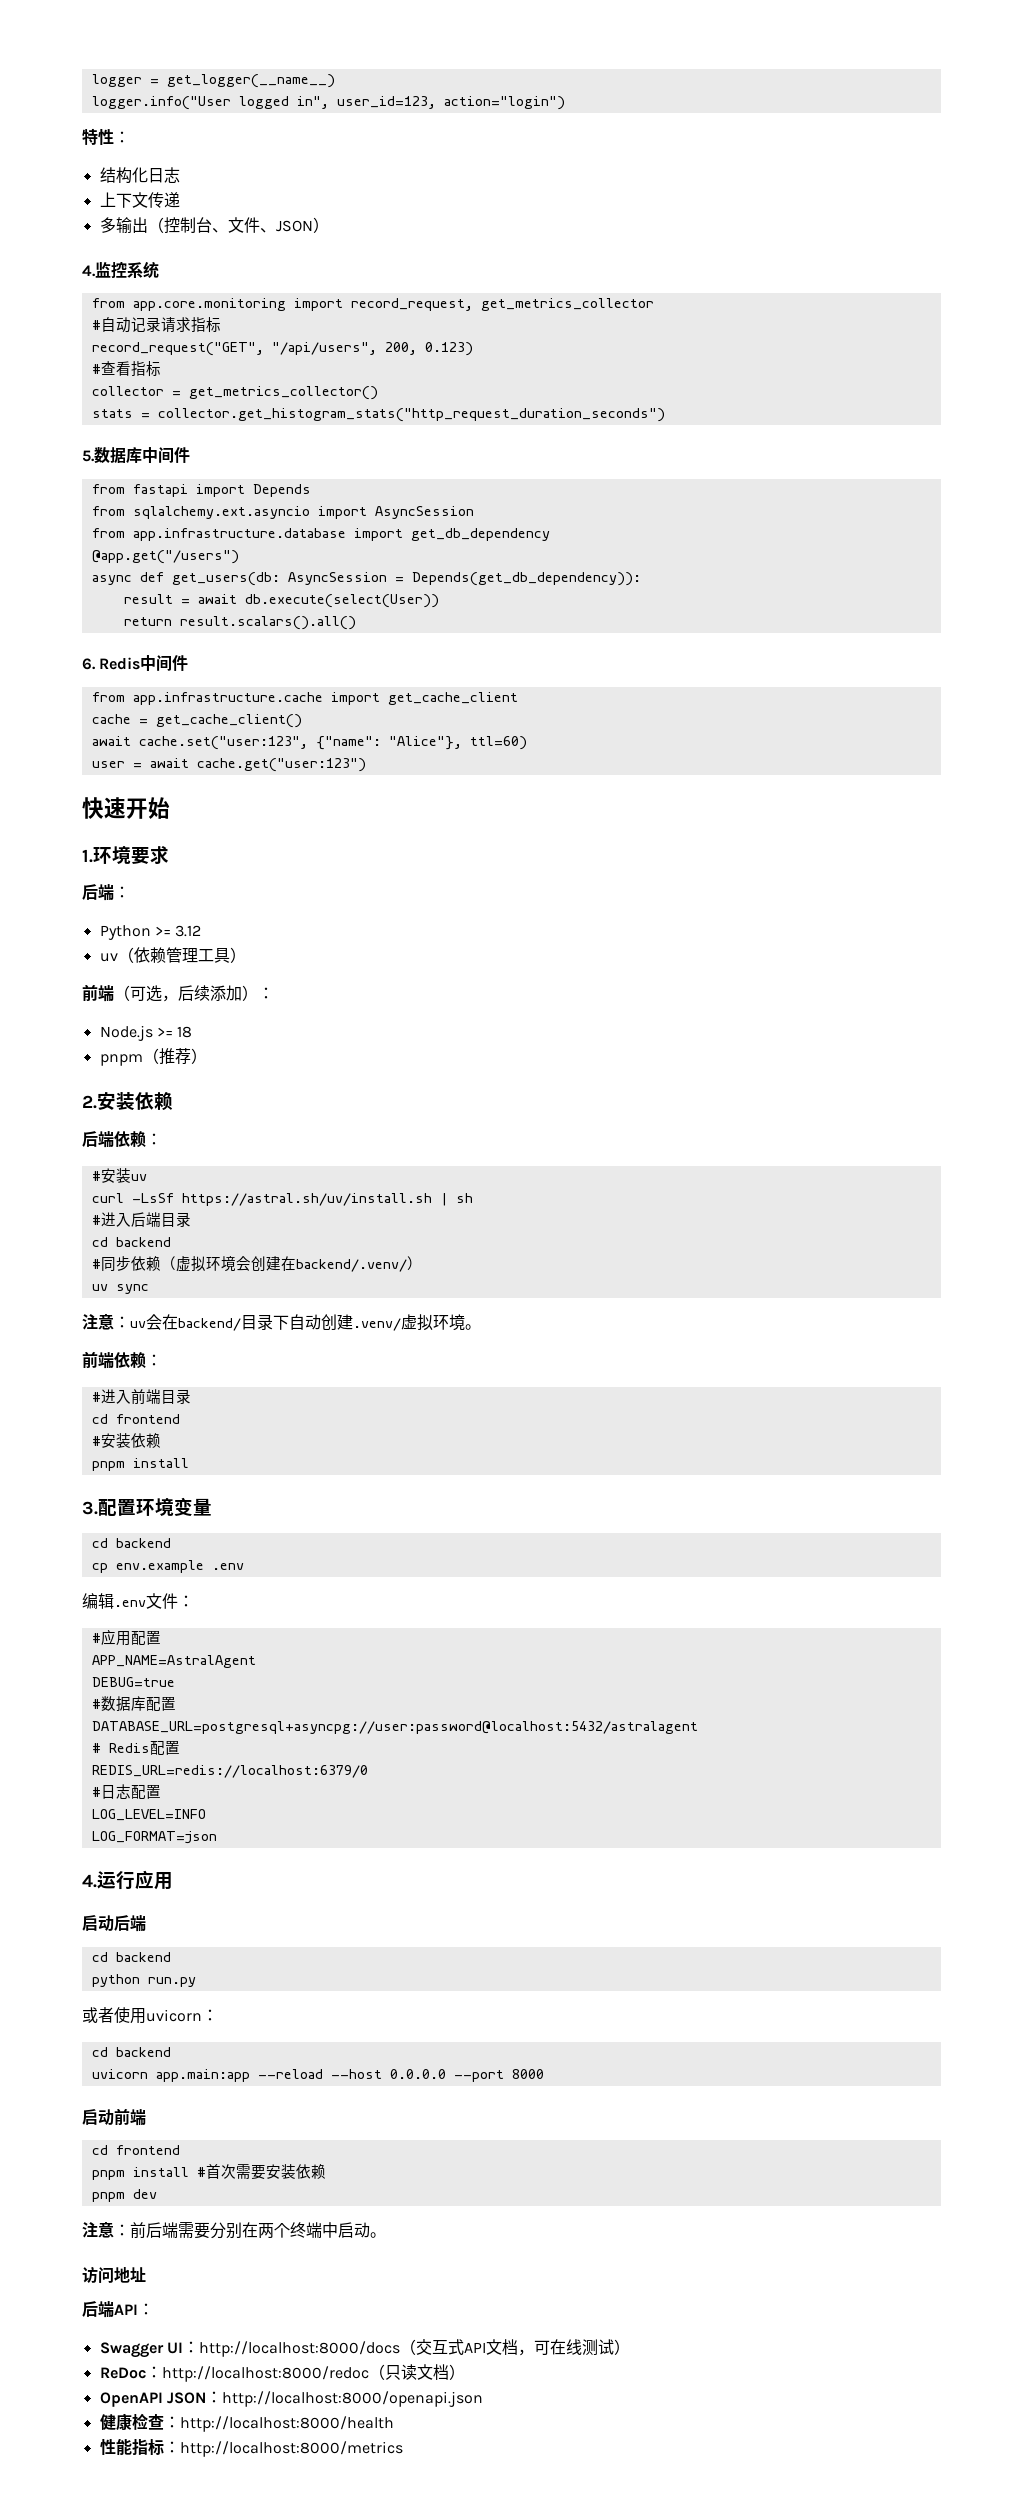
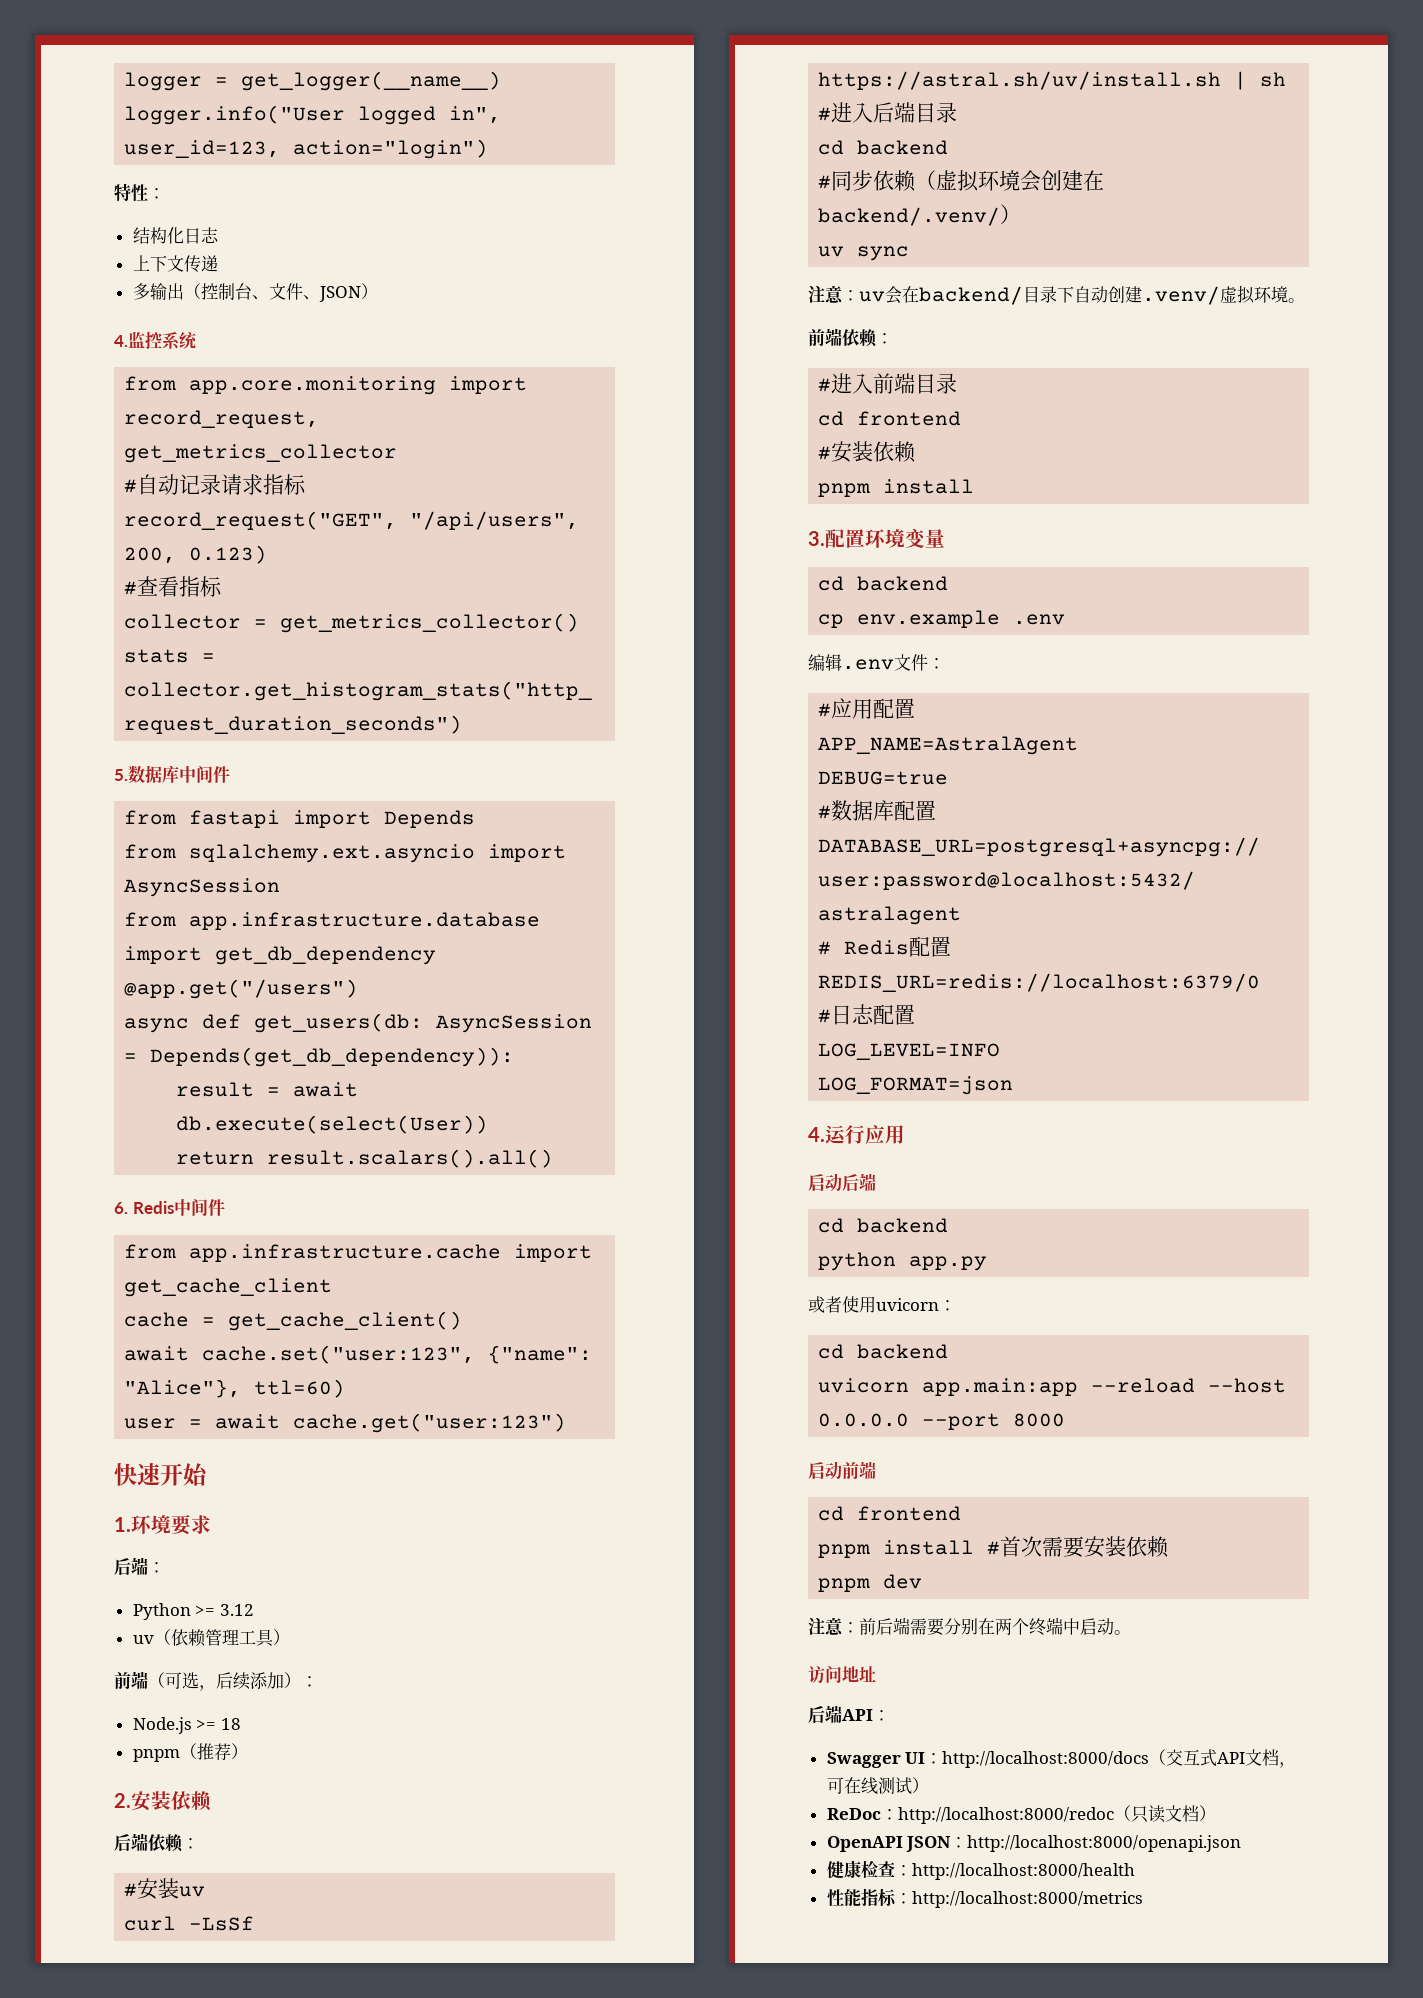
- python run.py
+ python app.py

